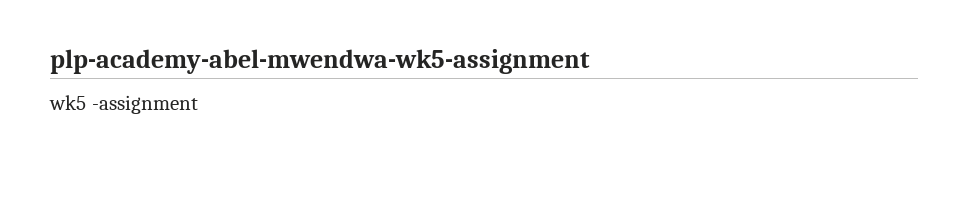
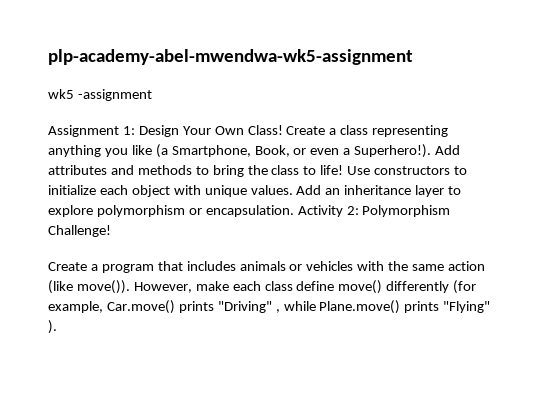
+ Assignment 1: Design Your Own Class! Create a class representing anything you like (a Smartphone, Book, or even a Superhero!). Add attributes and methods to bring the class to life! Use constructors to initialize each object with unique values. Add an inheritance layer to explore polymorphism or encapsulation. Activity 2: Polymorphism Challenge!
+ Create a program that includes animals or vehicles with the same action (like move()). However, make each class define move() differently (for example, Car.move() prints "Driving" , while Plane.move() prints "Flying" ).

